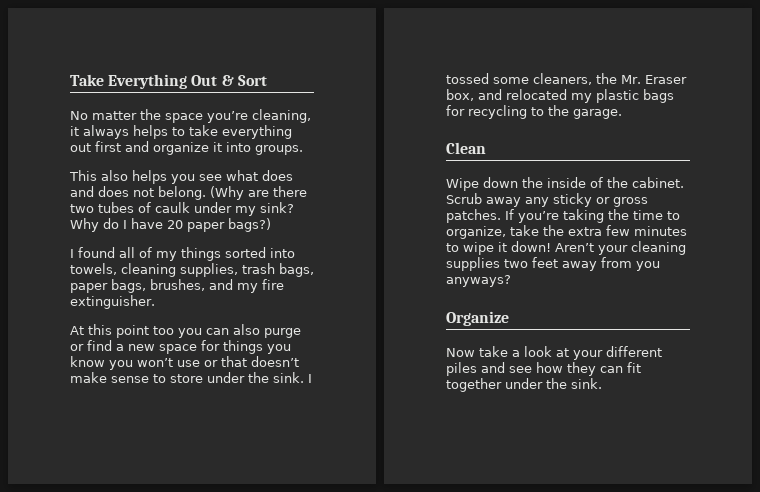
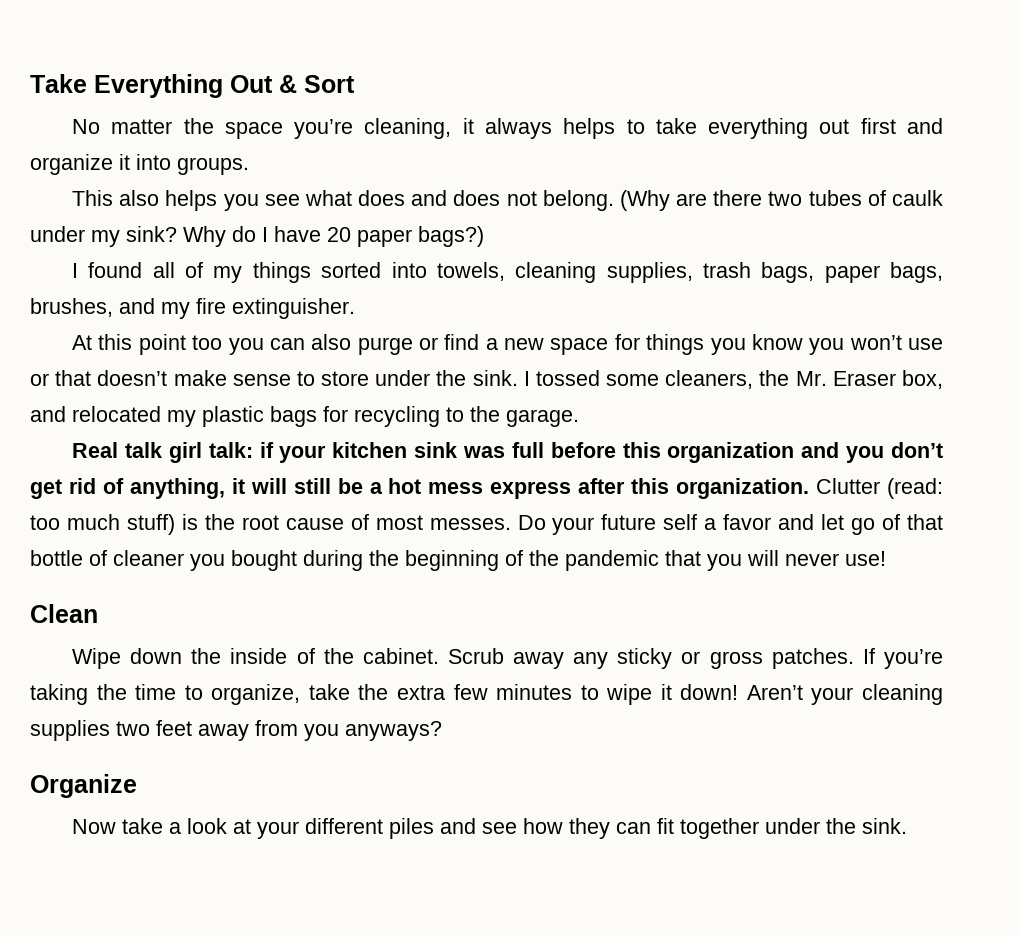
+ Real talk girl talk: if your kitchen sink was full before this organization and you don’t get rid of anything, it will still be a hot mess express after this organization. Clutter (read: too much stuff) is the root cause of most messes. Do your future self a favor and let go of that bottle of cleaner you bought during the beginning of the pandemic that you will never use!

